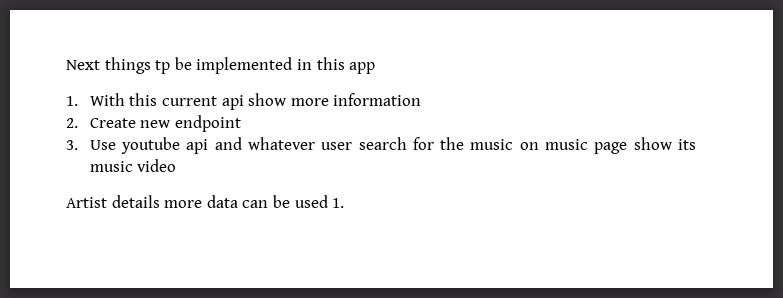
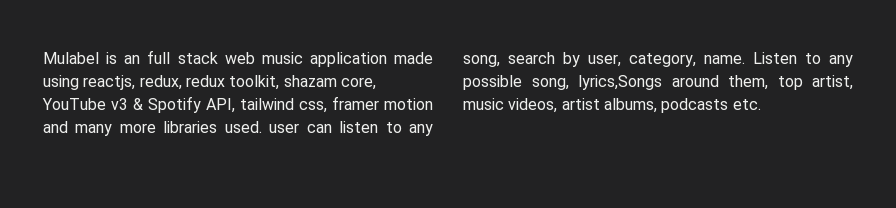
- Next things tp be implemented in this app
- 1. With this current api show more information
- 2. Create new endpoint
- 3. Use youtube api and whatever user search for the music on music page show its music video
- Artist details more data can be used 1.
+ Mulabel is an full stack web music application made using reactjs, redux, redux toolkit, shazam core, YouTube v3 & Spotify API, tailwind css, framer motion and many more libraries used. user can listen to any song, search by user, category, name. Listen to any possible song, lyrics,Songs around them, top artist, music videos, artist albums, podcasts etc.

